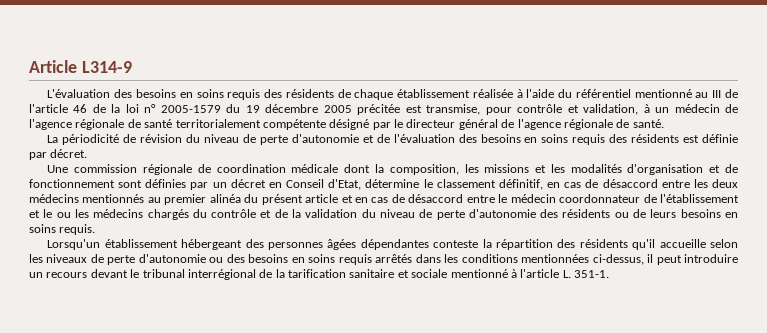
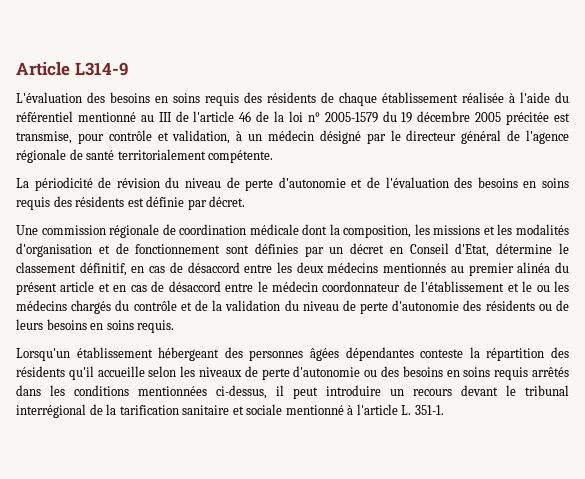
- L'évaluation des besoins en soins requis des résidents de chaque établissement réalisée à l'aide du référentiel mentionné au III de l'article 46 de la loi n° 2005-1579 du 19 décembre 2005 précitée est transmise, pour contrôle et validation, à un médecin de l'agence régionale de santé territorialement compétente désigné par le directeur général de l'agence régionale de santé.
+ L'évaluation des besoins en soins requis des résidents de chaque établissement réalisée à l'aide du référentiel mentionné au III de l'article 46 de la loi n° 2005-1579 du 19 décembre 2005 précitée est transmise, pour contrôle et validation, à un médecin désigné par le directeur général de l'agence régionale de santé territorialement compétente.

